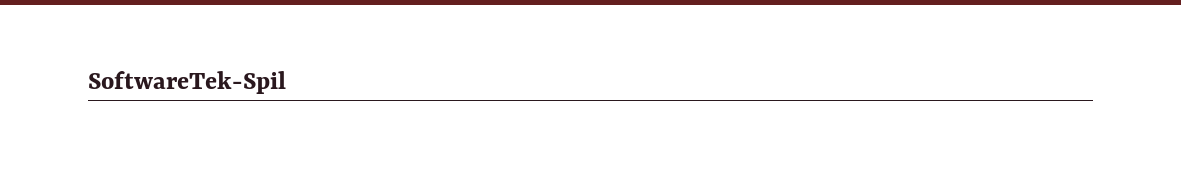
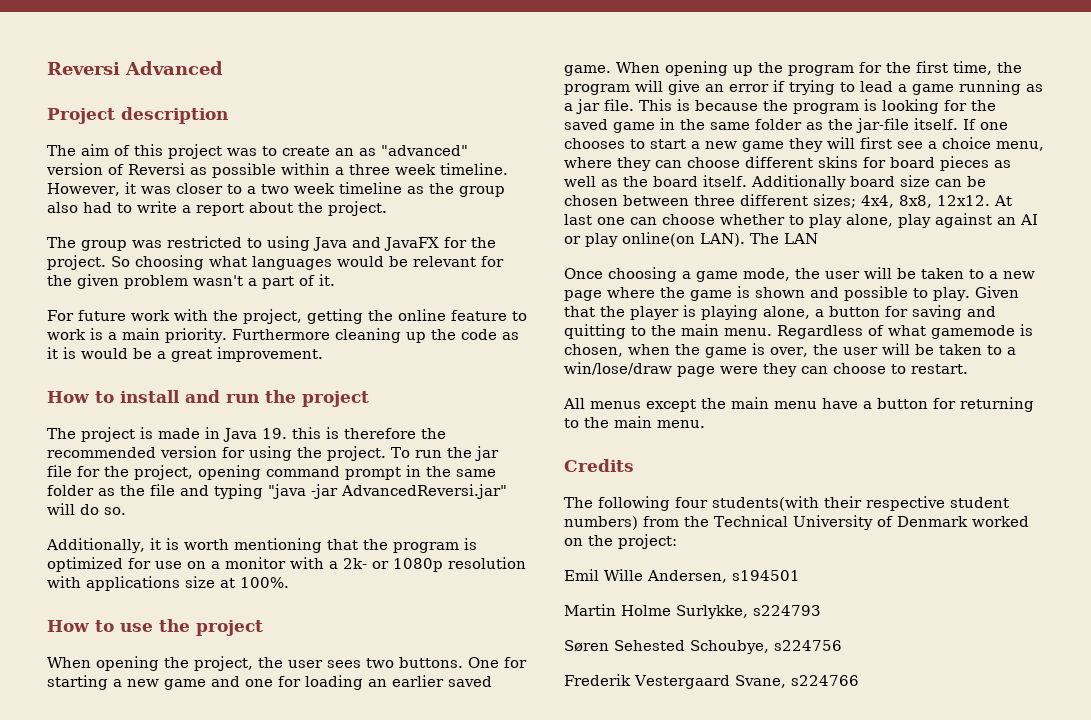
- SoftwareTek-Spil
+ Reversi Advanced
+ Project description
+ The aim of this project was to create an as "advanced" version of Reversi as possible within a three week timeline. However, it was closer to a two week timeline as the group also had to write a report about the project.
+ The group was restricted to using Java and JavaFX for the project. So choosing what languages would be relevant for the given problem wasn't a part of it.
+ For future work with the project, getting the online feature to work is a main priority. Furthermore cleaning up the code as it is would be a great improvement.
+ How to install and run the project
+ The project is made in Java 19. this is therefore the recommended version for using the project. To run the jar file for the project, opening command prompt in the same folder as the file and typing "java -jar AdvancedReversi.jar" will do so.
+ Additionally, it is worth mentioning that the program is optimized for use on a monitor with a 2k- or 1080p resolution with applications size at 100%.
+ How to use the project
+ When opening the project, the user sees two buttons. One for starting a new game and one for loading an earlier saved game. When opening up the program for the first time, the program will give an error if trying to lead a game running as a jar file. This is because the program is looking for the saved game in the same folder as the jar-file itself. If one chooses to start a new game they will first see a choice menu, where they can choose different skins for board pieces as well as the board itself. Additionally board size can be chosen between three different sizes; 4x4, 8x8, 12x12. At last one can choose whether to play alone, play against an AI or play online(on LAN). The LAN
+ Once choosing a game mode, the user will be taken to a new page where the game is shown and possible to play. Given that the player is playing alone, a button for saving and quitting to the main menu. Regardless of what gamemode is chosen, when the game is over, the user will be taken to a win/lose/draw page were they can choose to restart.
+ All menus except the main menu have a button for returning to the main menu.
+ Credits
+ The following four students(with their respective student numbers) from the Technical University of Denmark worked on the project:
+ Emil Wille Andersen, s194501
+ Martin Holme Surlykke, s224793
+ Søren Sehested Schoubye, s224756
+ Frederik Vestergaard Svane, s224766

